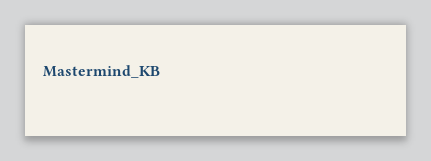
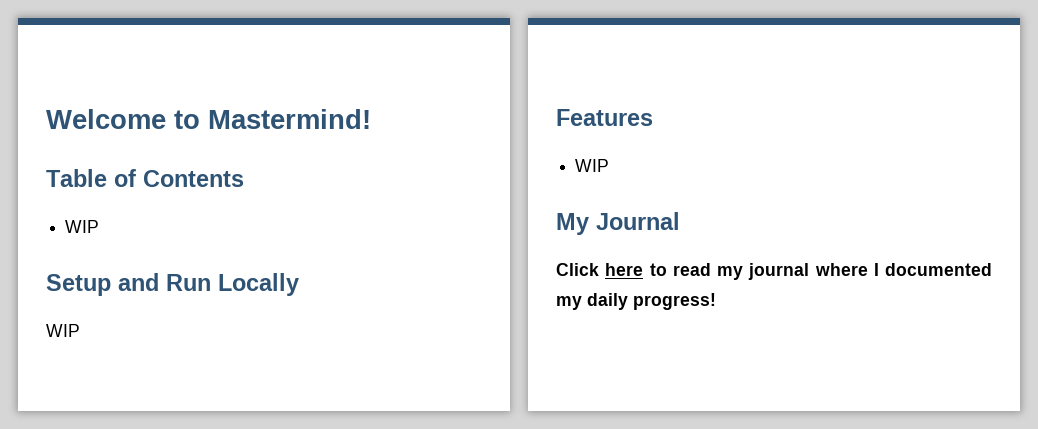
- Mastermind_KB
+ Welcome to Mastermind!
+ Table of Contents
+ WIP
+ Setup and Run Locally
+ WIP
+ Features
+ WIP
+ My Journal
+ Click here to read my journal where I documented my daily progress!

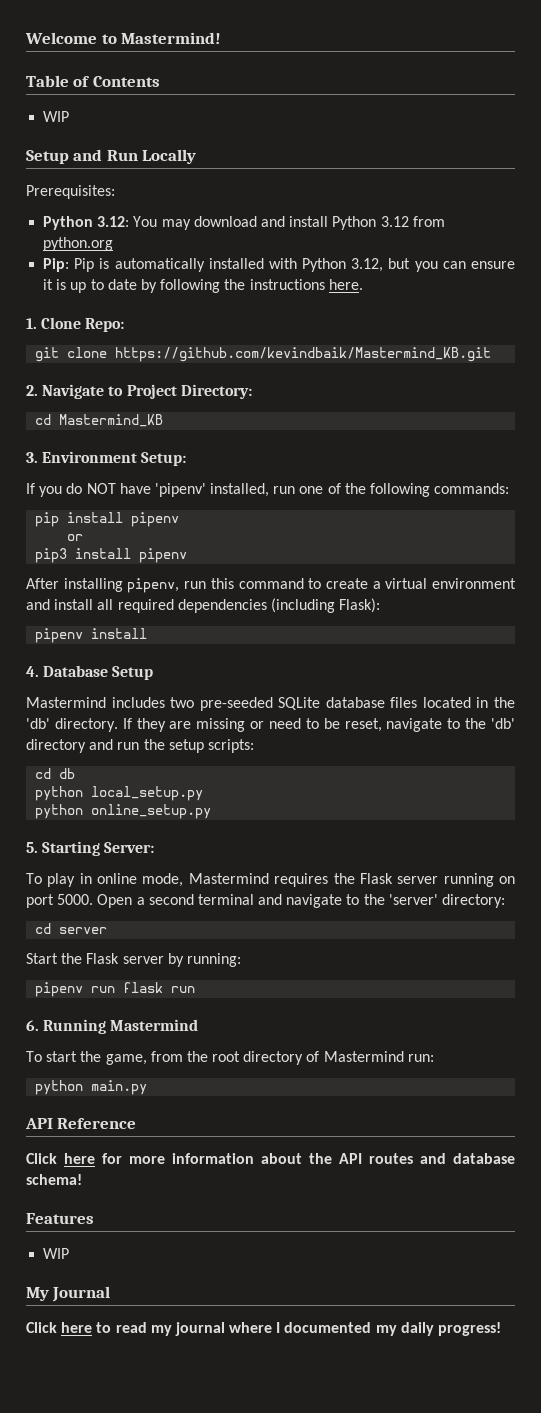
  Setup and Run Locally
- WIP
+ Prerequisites:
+ Python 3.12: You may download and install Python 3.12 from python.org
+ Pip: Pip is automatically installed with Python 3.12, but you can ensure it is up to date by following the instructions here.
+ 1. Clone Repo:
+ git clone https://github.com/kevindbaik/Mastermind_KB.git
+ 2. Navigate to Project Directory:
+ cd Mastermind_KB
+ 3. Environment Setup:
+ If you do NOT have 'pipenv' installed, run one of the following commands:
+ pip install pipenv
+ or
+ pip3 install pipenv
+ After installing pipenv, run this command to create a virtual environment and install all required dependencies (including Flask):
+ pipenv install
+ 4. Database Setup
+ Mastermind includes two pre-seeded SQLite database files located in the 'db' directory. If they are missing or need to be reset, navigate to the 'db' directory and run the setup scripts:
+ cd db
+ python local_setup.py
+ python online_setup.py
+ 5. Starting Server:
+ To play in online mode, Mastermind requires the Flask server running on port 5000. Open a second terminal and navigate to the 'server' directory:
+ cd server
+ Start the Flask server by running:
+ pipenv run flask run
+ 6. Running Mastermind
+ To start the game, from the root directory of Mastermind run:
+ python main.py
+ API Reference
+ Click here for more information about the API routes and database schema!

